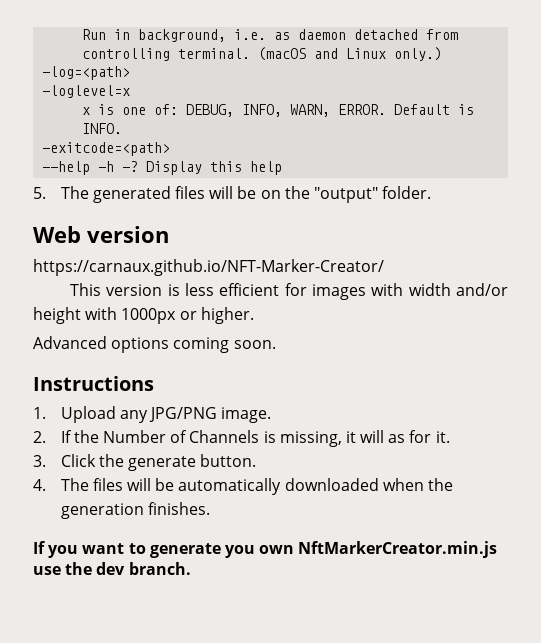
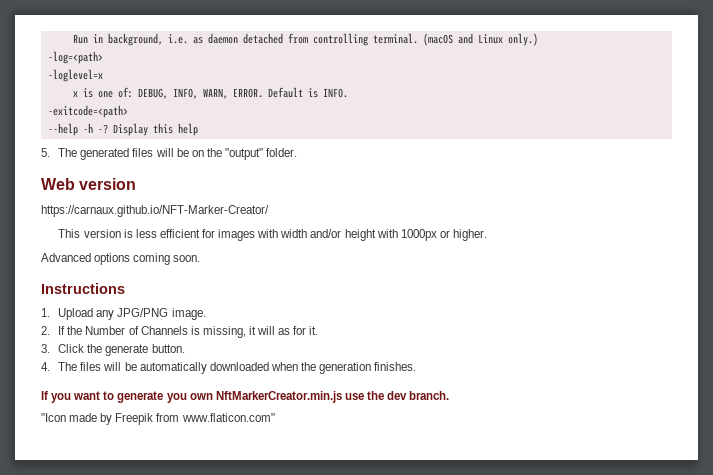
+ "Icon made by Freepik from www.flaticon.com"

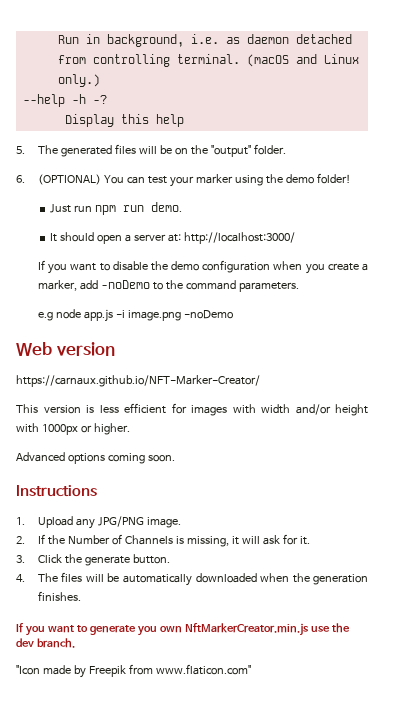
- -log=<path>
- -loglevel=x
- x is one of: DEBUG, INFO, WARN, ERROR. Default is INFO.
- -exitcode=<path>
- --help -h -? Display this help
+ --help -h -?
+ Display this help
+ 6. (OPTIONAL) You can test your marker using the demo folder!
+ Just run npm run demo.
+ It should open a server at: http://localhost:3000/
+ If you want to disable the demo configuration when you create a marker, add -noDemo to the command parameters.
+ e.g node app.js -i image.png -noDemo
- 2. If the Number of Channels is missing, it will as for it.
+ 2. If the Number of Channels is missing, it will ask for it.

